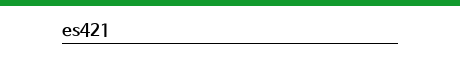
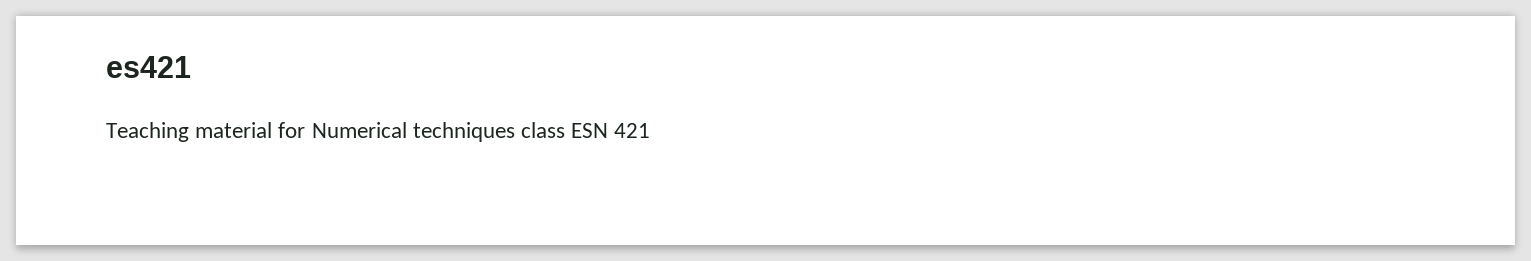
+ Teaching material for Numerical techniques class ESN 421

